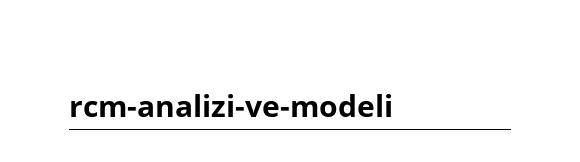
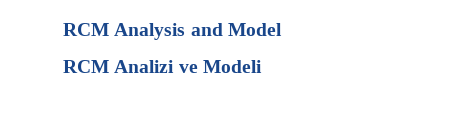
- rcm-analizi-ve-modeli
+ RCM Analysis and Model
+ RCM Analizi ve Modeli

